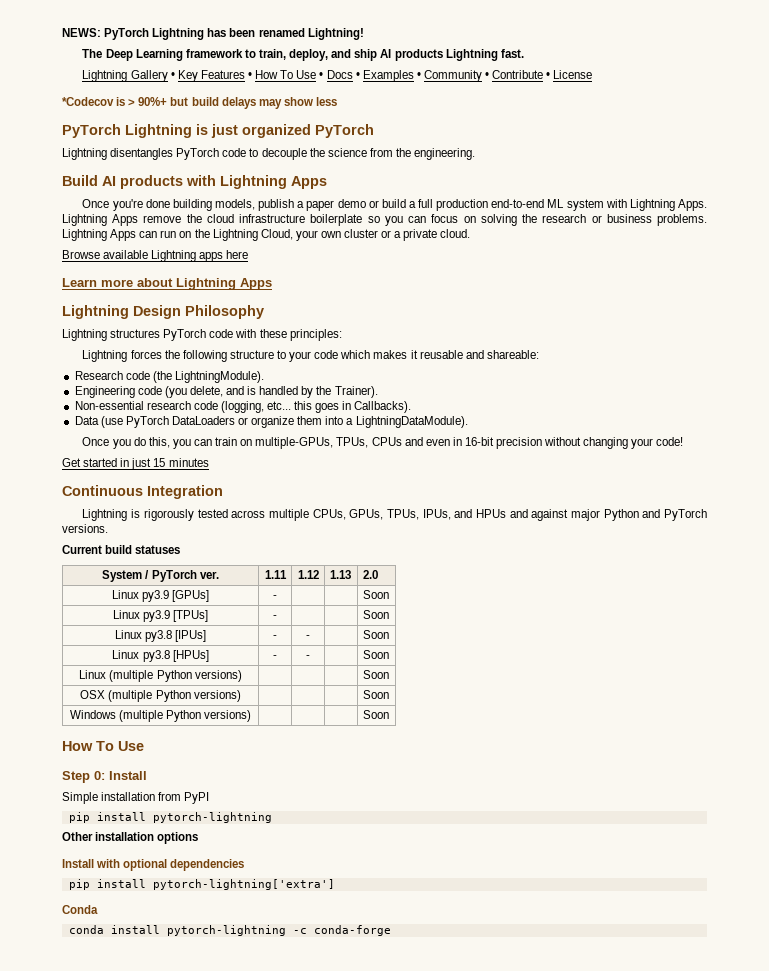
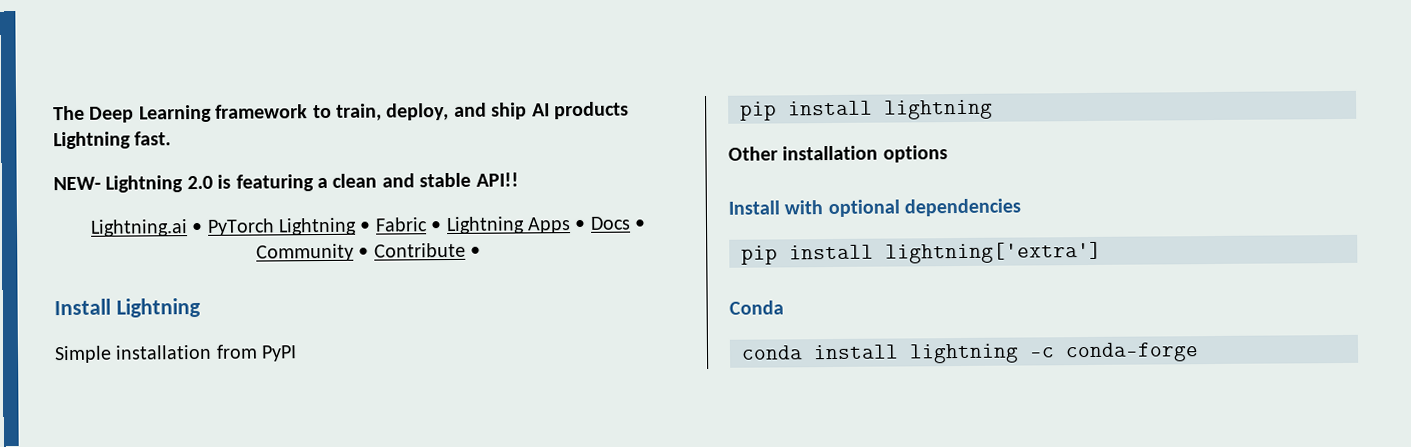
- NEWS: PyTorch Lightning has been renamed Lightning!
- Lightning Gallery • Key Features • How To Use • Docs • Examples • Community • Contribute • License
- *Codecov is > 90%+ but build delays may show less
- PyTorch Lightning is just organized PyTorch
- Lightning disentangles PyTorch code to decouple the science from the engineering.
- Build AI products with Lightning Apps
- Once you're done building models, publish a paper demo or build a full production end-to-end ML system with Lightning Apps. Lightning Apps remove the cloud infrastructure boilerplate so you can focus on solving the research or business problems. Lightning Apps can run on the Lightning Cloud, your own cluster or a private cloud.
- Browse available Lightning apps here
- Learn more about Lightning Apps
- Lightning Design Philosophy
- Lightning structures PyTorch code with these principles:
- Lightning forces the following structure to your code which makes it reusable and shareable:
- Research code (the LightningModule).
- Engineering code (you delete, and is handled by the Trainer).
- Non-essential research code (logging, etc... this goes in Callbacks).
- Data (use PyTorch DataLoaders or organize them into a LightningDataModule).
- Once you do this, you can train on multiple-GPUs, TPUs, CPUs and even in 16-bit precision without changing your code!
- Get started in just 15 minutes
- Continuous Integration
- Lightning is rigorously tested across multiple CPUs, GPUs, TPUs, IPUs, and HPUs and against major Python and PyTorch versions.
- Current build statuses
- System / PyTorch ver. | 1.11 | 1.12 | 1.13 | 2.0
- Linux py3.9 [GPUs] | - | | | Soon
- Linux py3.9 [TPUs] | - | | | Soon
- Linux py3.8 [IPUs] | - | - | | Soon
- Linux py3.8 [HPUs] | - | - | | Soon
- Linux (multiple Python versions) | | | | Soon
- OSX (multiple Python versions) | | | | Soon
- Windows (multiple Python versions) | | | | Soon
- How To Use
- Step 0: Install
+ NEW- Lightning 2.0 is featuring a clean and stable API!!
+ Lightning.ai • PyTorch Lightning • Fabric • Lightning Apps • Docs • Community • Contribute •
+ Install Lightning
- pip install pytorch-lightning
+ pip install lightning
- pip install pytorch-lightning['extra']
+ pip install lightning['extra']
- conda install pytorch-lightning -c conda-forge
+ conda install lightning -c conda-forge

